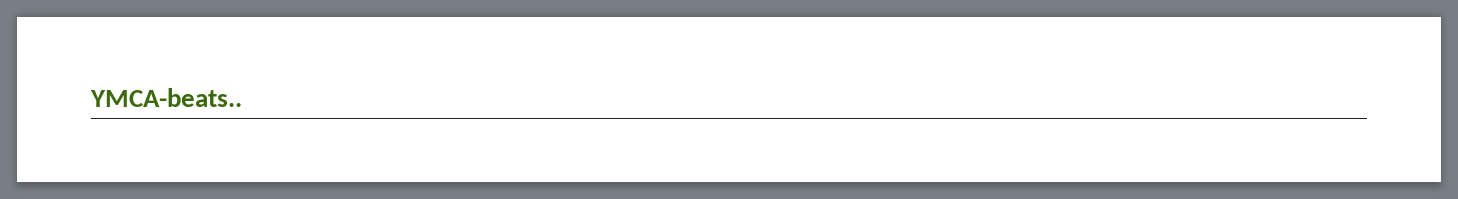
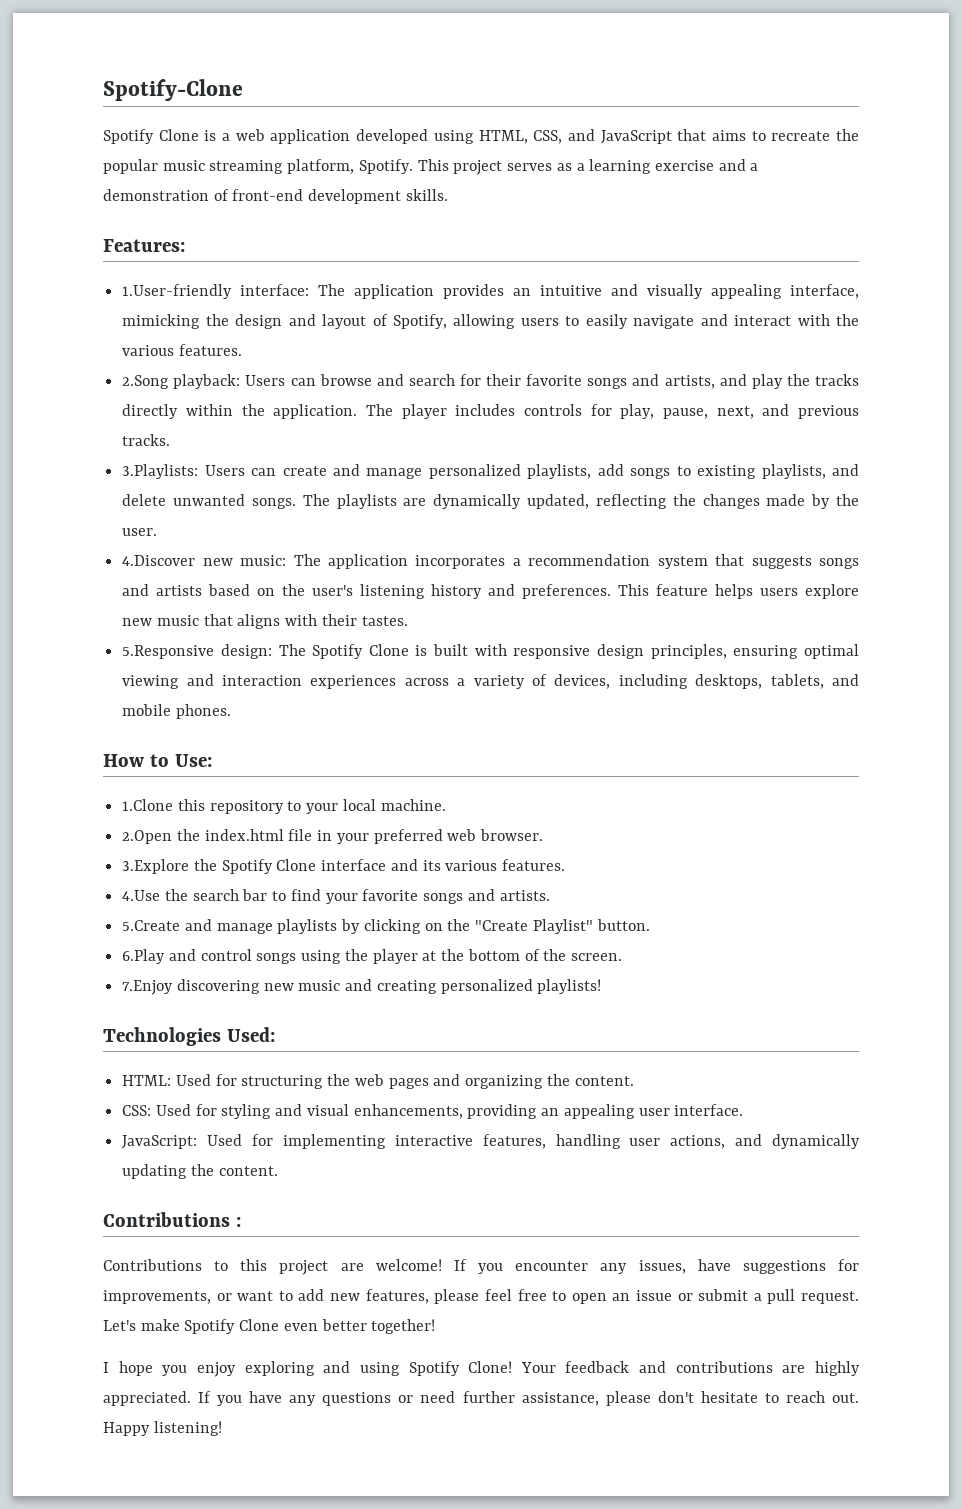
- YMCA-beats..
+ Spotify-Clone
+ Spotify Clone is a web application developed using HTML, CSS, and JavaScript that aims to recreate the popular music streaming platform, Spotify. This project serves as a learning exercise and a demonstration of front-end development skills.
+ Features:
+ 1.User-friendly interface: The application provides an intuitive and visually appealing interface, mimicking the design and layout of Spotify, allowing users to easily navigate and interact with the various features.
+ 2.Song playback: Users can browse and search for their favorite songs and artists, and play the tracks directly within the application. The player includes controls for play, pause, next, and previous tracks.
+ 3.Playlists: Users can create and manage personalized playlists, add songs to existing playlists, and delete unwanted songs. The playlists are dynamically updated, reflecting the changes made by the user.
+ 4.Discover new music: The application incorporates a recommendation system that suggests songs and artists based on the user's listening history and preferences. This feature helps users explore new music that aligns with their tastes.
+ 5.Responsive design: The Spotify Clone is built with responsive design principles, ensuring optimal viewing and interaction experiences across a variety of devices, including desktops, tablets, and mobile phones.
+ How to Use:
+ 1.Clone this repository to your local machine.
+ 2.Open the index.html file in your preferred web browser.
+ 3.Explore the Spotify Clone interface and its various features.
+ 4.Use the search bar to find your favorite songs and artists.
+ 5.Create and manage playlists by clicking on the "Create Playlist" button.
+ 6.Play and control songs using the player at the bottom of the screen.
+ 7.Enjoy discovering new music and creating personalized playlists!
+ Technologies Used:
+ HTML: Used for structuring the web pages and organizing the content.
+ CSS: Used for styling and visual enhancements, providing an appealing user interface.
+ JavaScript: Used for implementing interactive features, handling user actions, and dynamically updating the content.
+ Contributions :
+ Contributions to this project are welcome! If you encounter any issues, have suggestions for improvements, or want to add new features, please feel free to open an issue or submit a pull request. Let's make Spotify Clone even better together!
+ I hope you enjoy exploring and using Spotify Clone! Your feedback and contributions are highly appreciated. If you have any questions or need further assistance, please don't hesitate to reach out. Happy listening!

